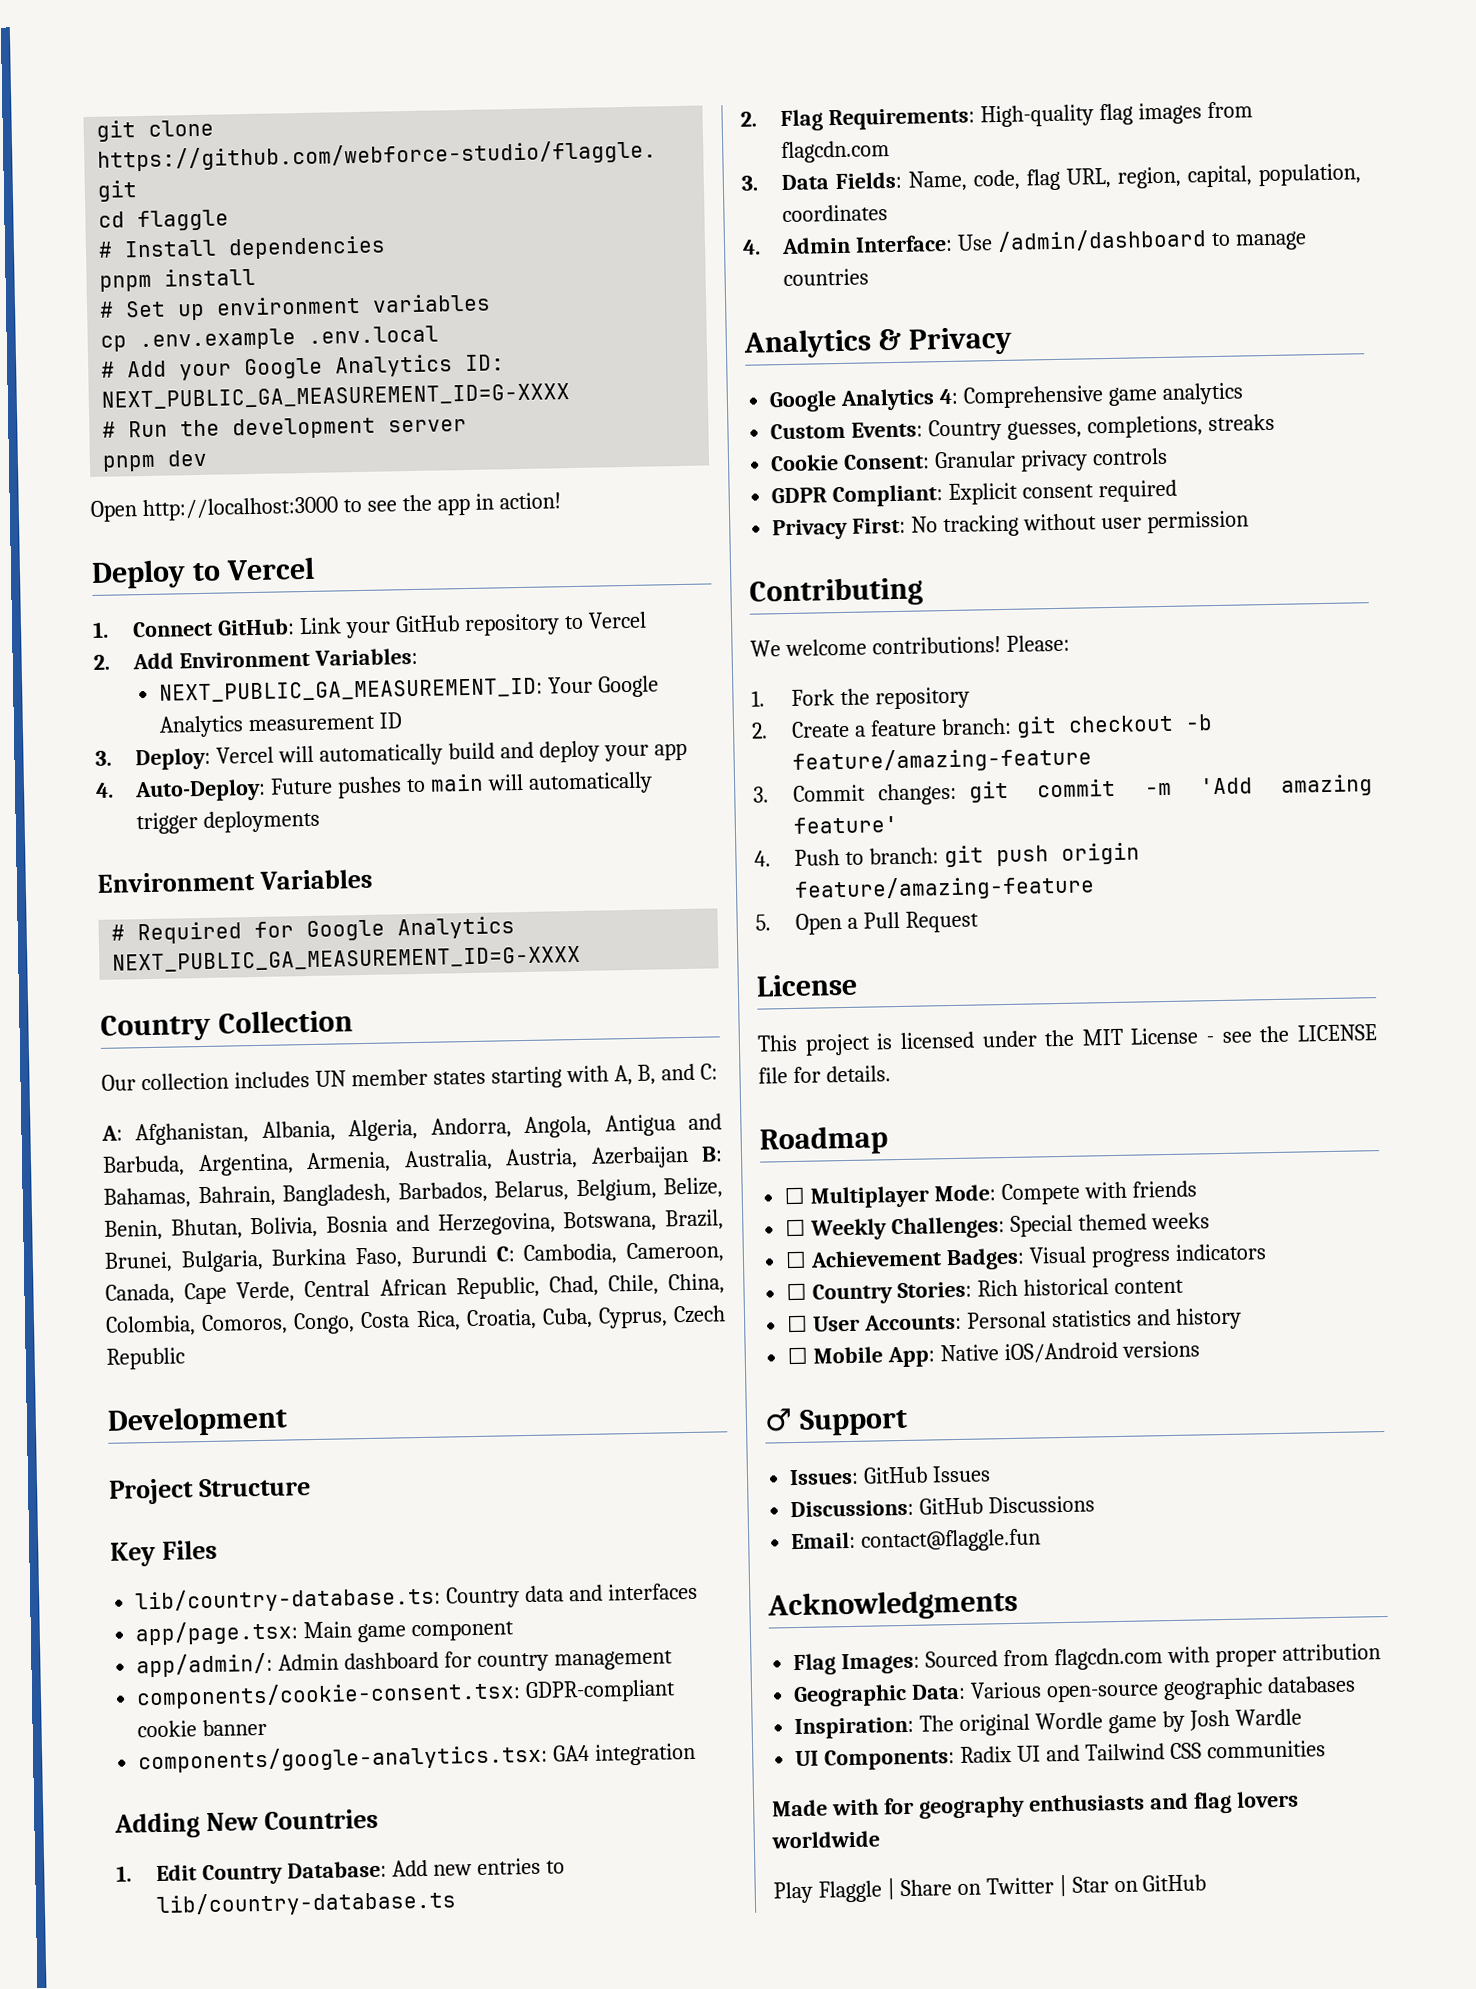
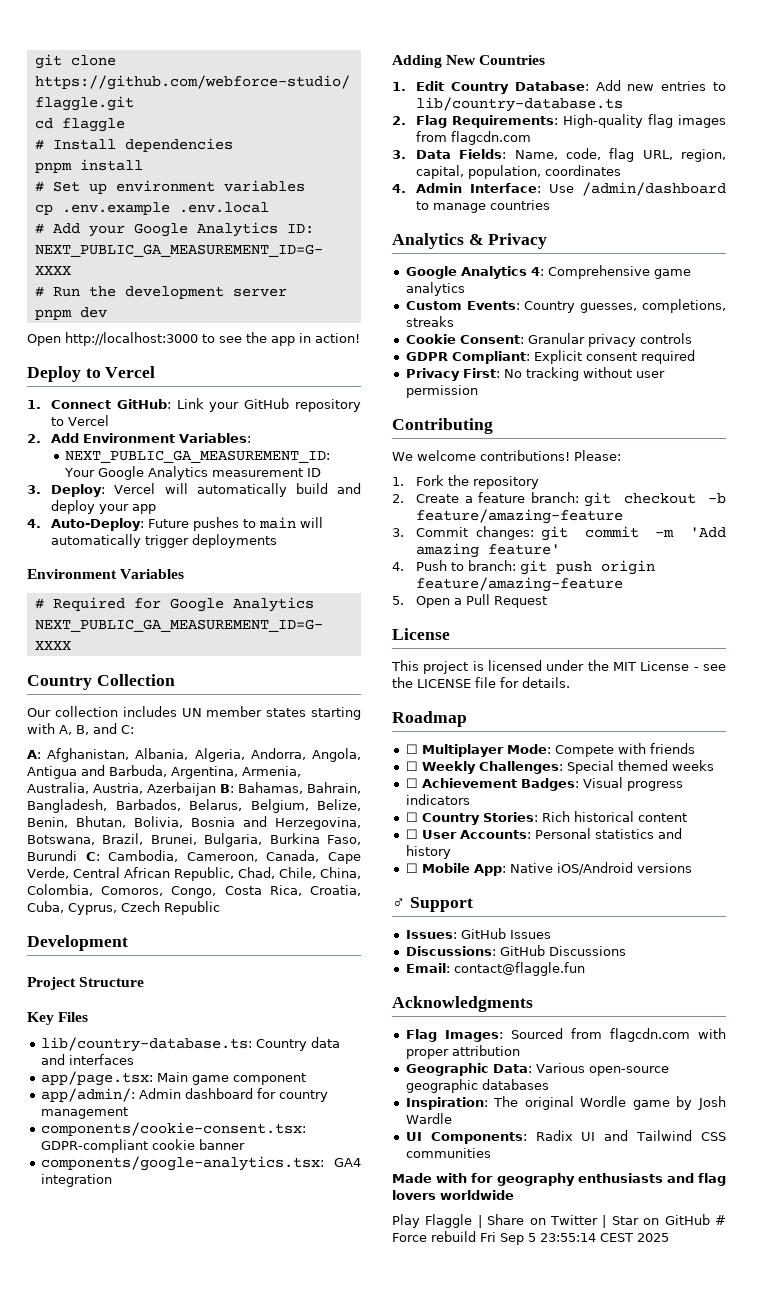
- Play Flaggle | Share on Twitter | Star on GitHub
+ Play Flaggle | Share on Twitter | Star on GitHub # Force rebuild Fri Sep 5 23:55:14 CEST 2025

